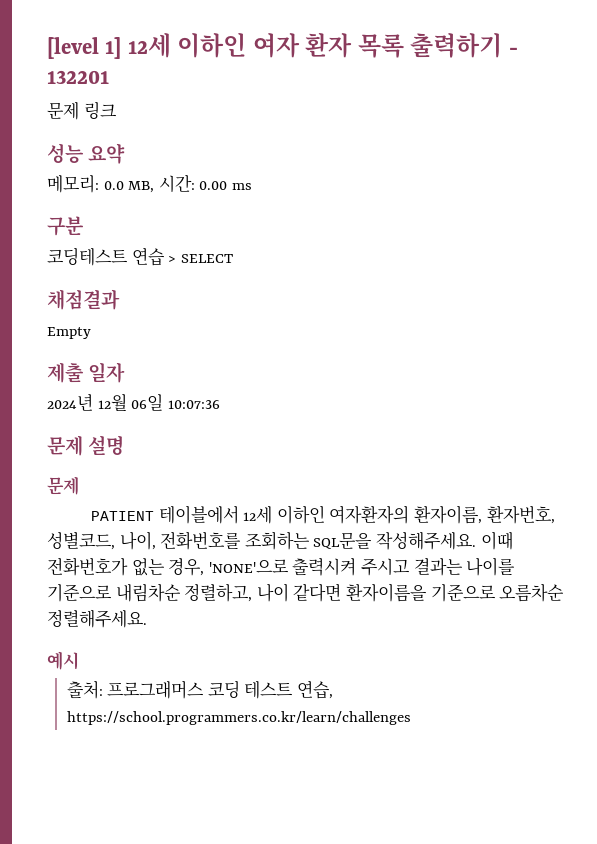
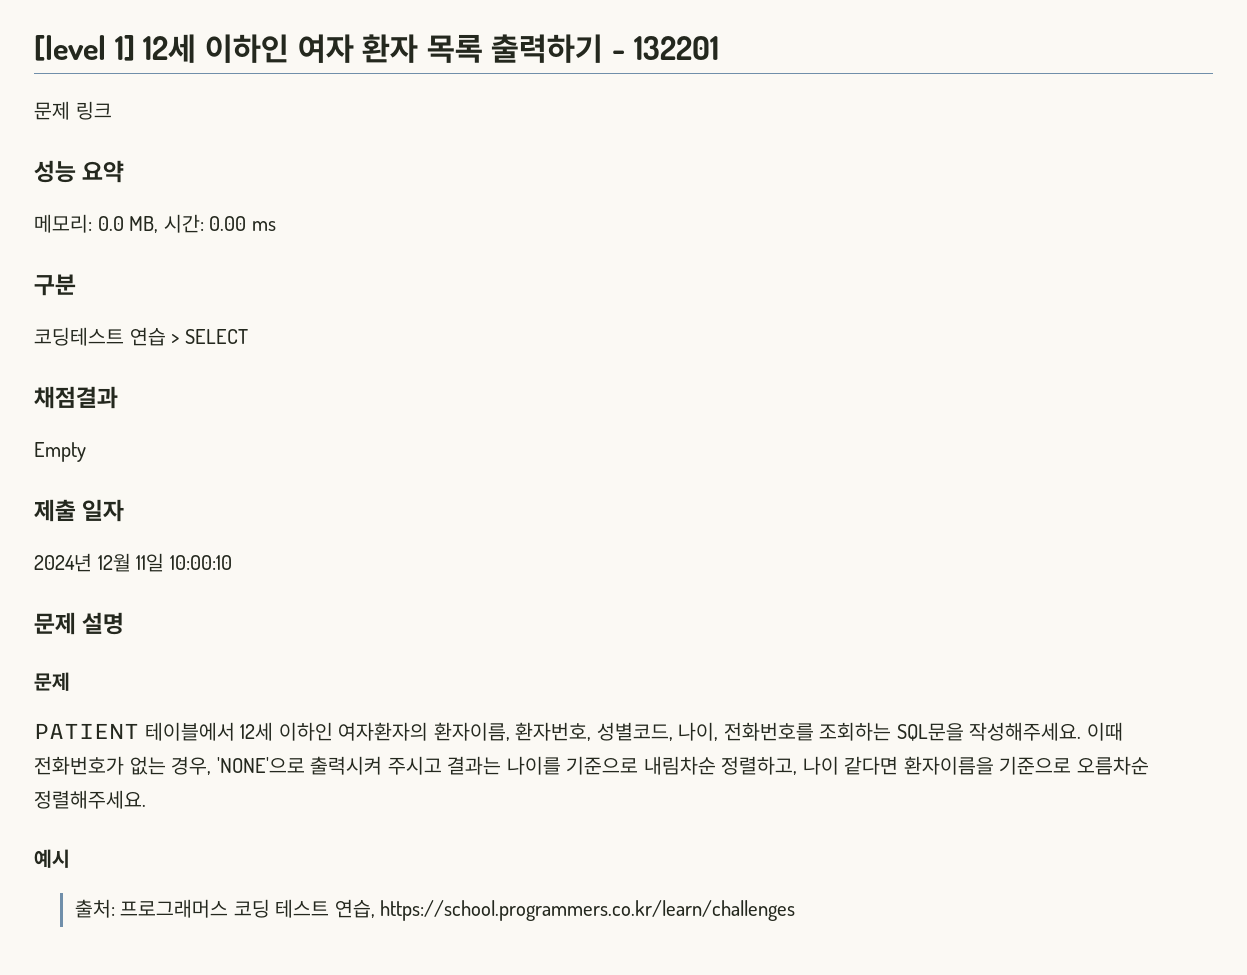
- 2024년 12월 06일 10:07:36
+ 2024년 12월 11일 10:00:10

